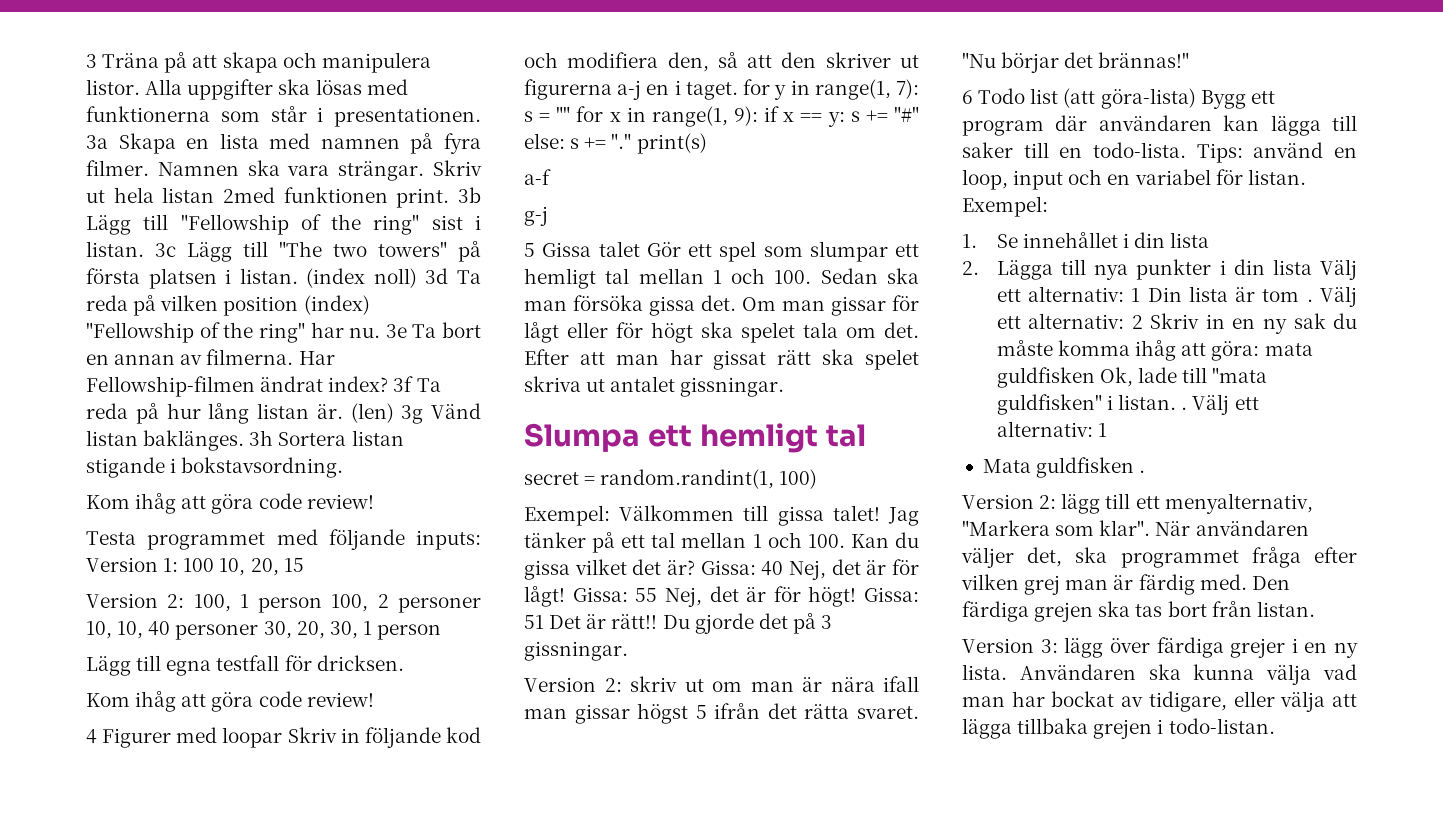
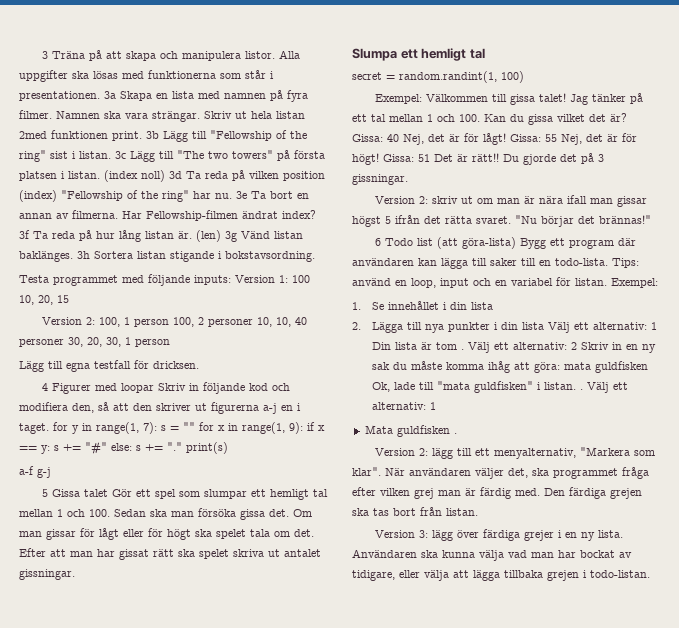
  3h Sortera listan stigande i bokstavsordning.
- Kom ihåg att göra code review!
  Lägg till egna testfall för dricksen.
- Kom ihåg att göra code review!
- a-f
- g-j
+ a-f g-j

